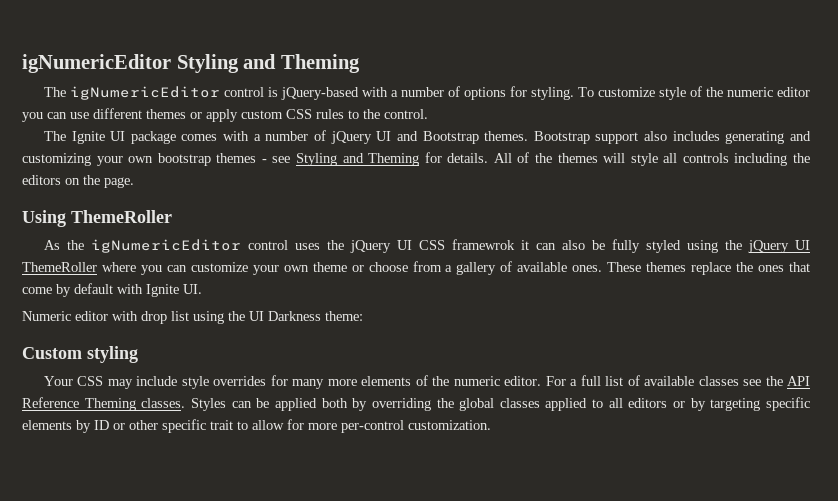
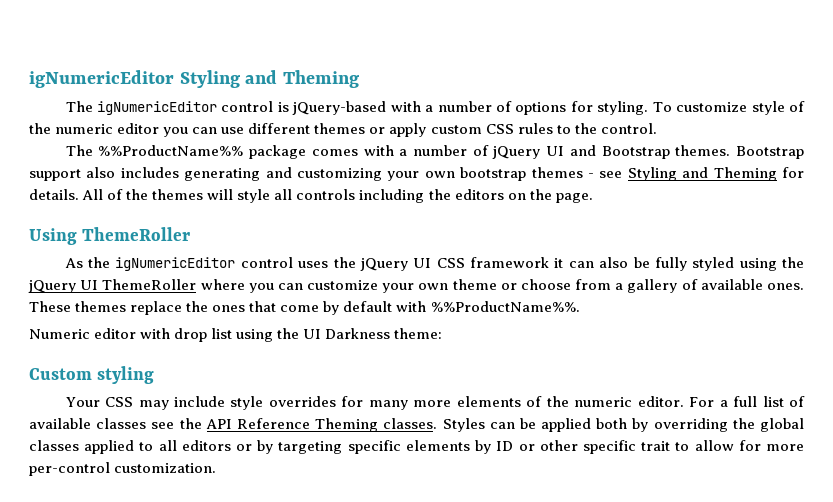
- The Ignite UI package comes with a number of jQuery UI and Bootstrap themes.
+ The %%ProductName%% package comes with a number of jQuery UI and Bootstrap themes.
- As the igNumericEditor control uses the jQuery UI CSS framewrok it can also be fully styled using the jQuery UI ThemeRoller where you can customize your own theme or choose from a gallery of available ones.
+ As the igNumericEditor control uses the jQuery UI CSS framework it can also be fully styled using the jQuery UI ThemeRoller where you can customize your own theme or choose from a gallery of available ones.
- These themes replace the ones that come by default with Ignite UI.
+ These themes replace the ones that come by default with %%ProductName%%.

